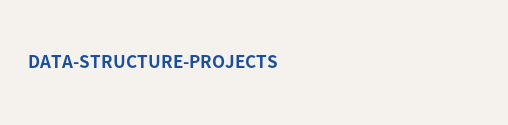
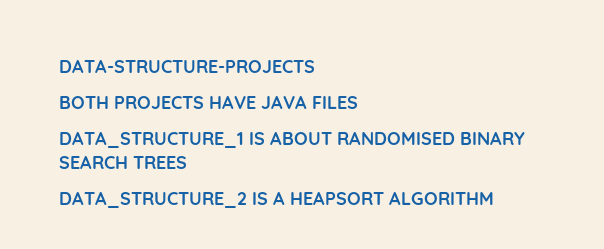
+ BOTH PROJECTS HAVE JAVA FILES
+ DATA_STRUCTURE_1 IS ABOUT RANDOMISED BINARY SEARCH TREES
+ DATA_STRUCTURE_2 IS A HEAPSORT ALGORITHM

